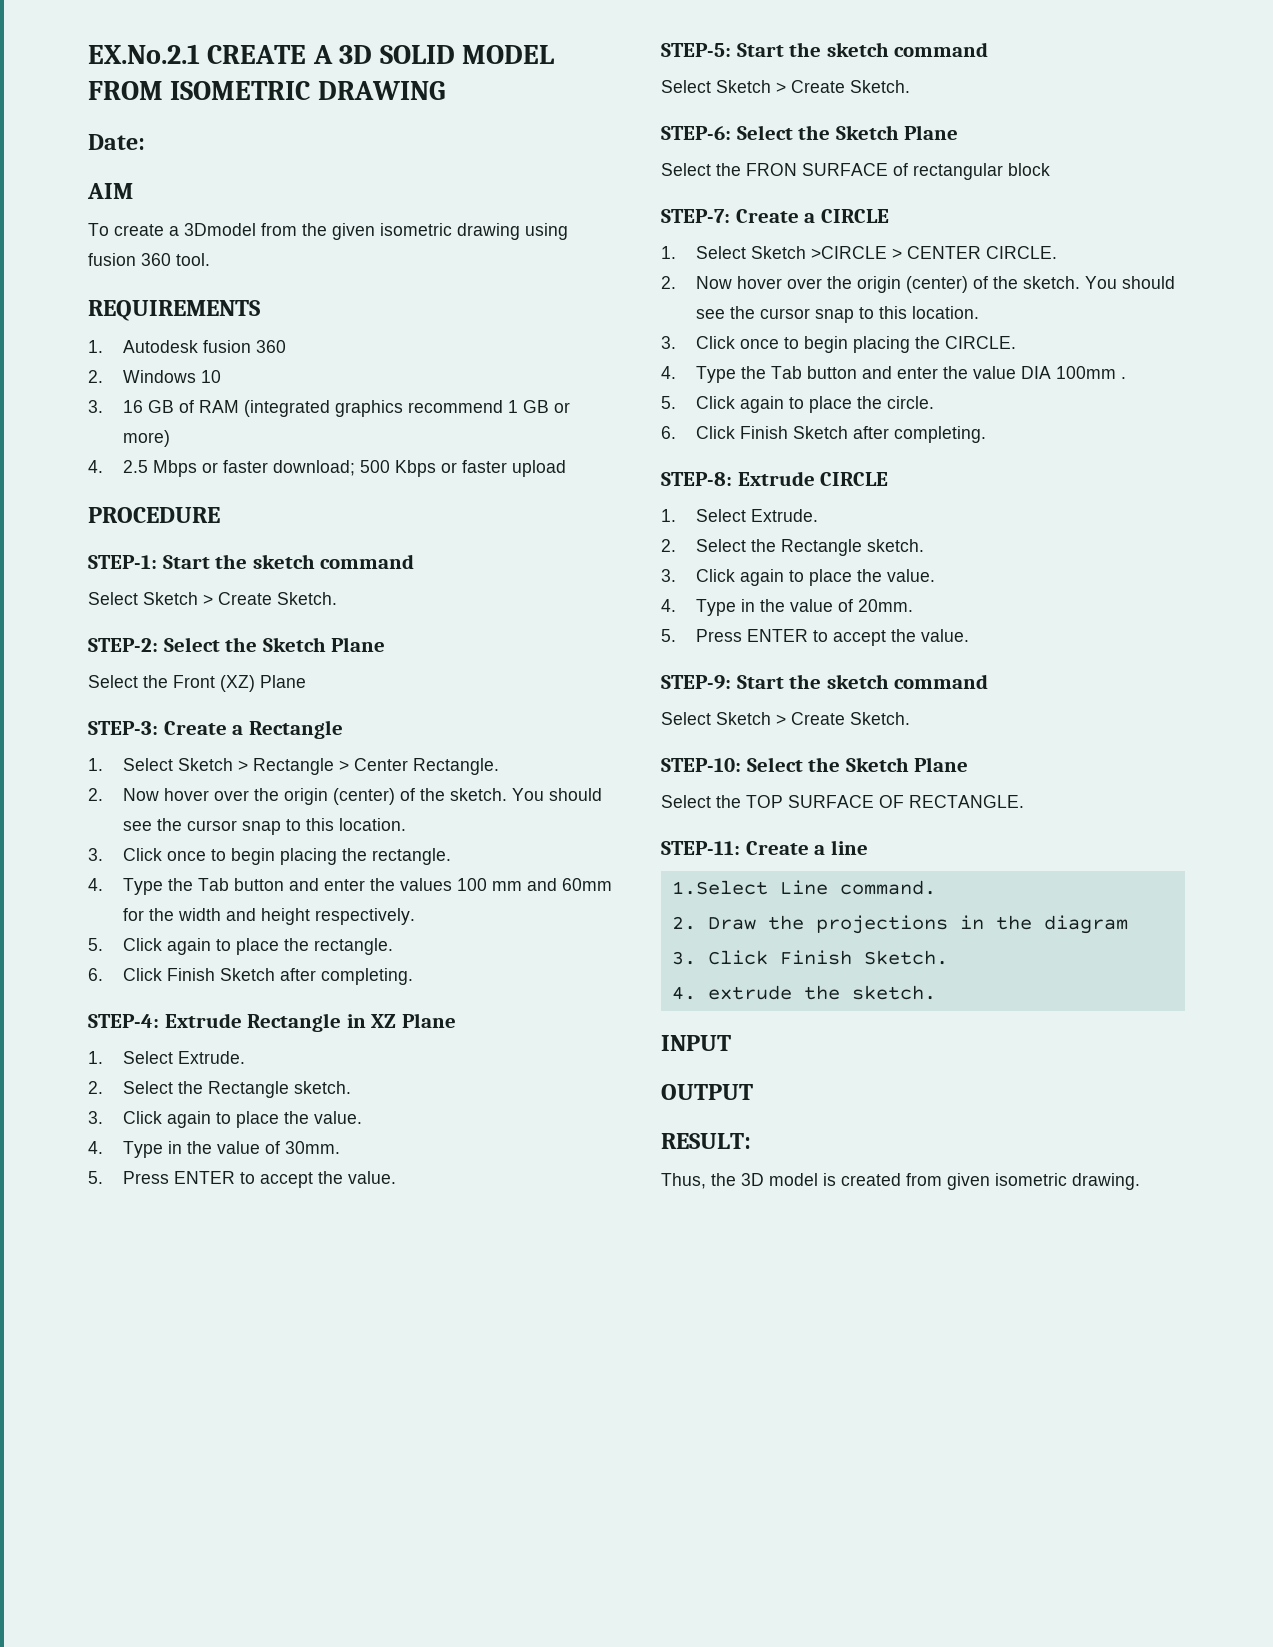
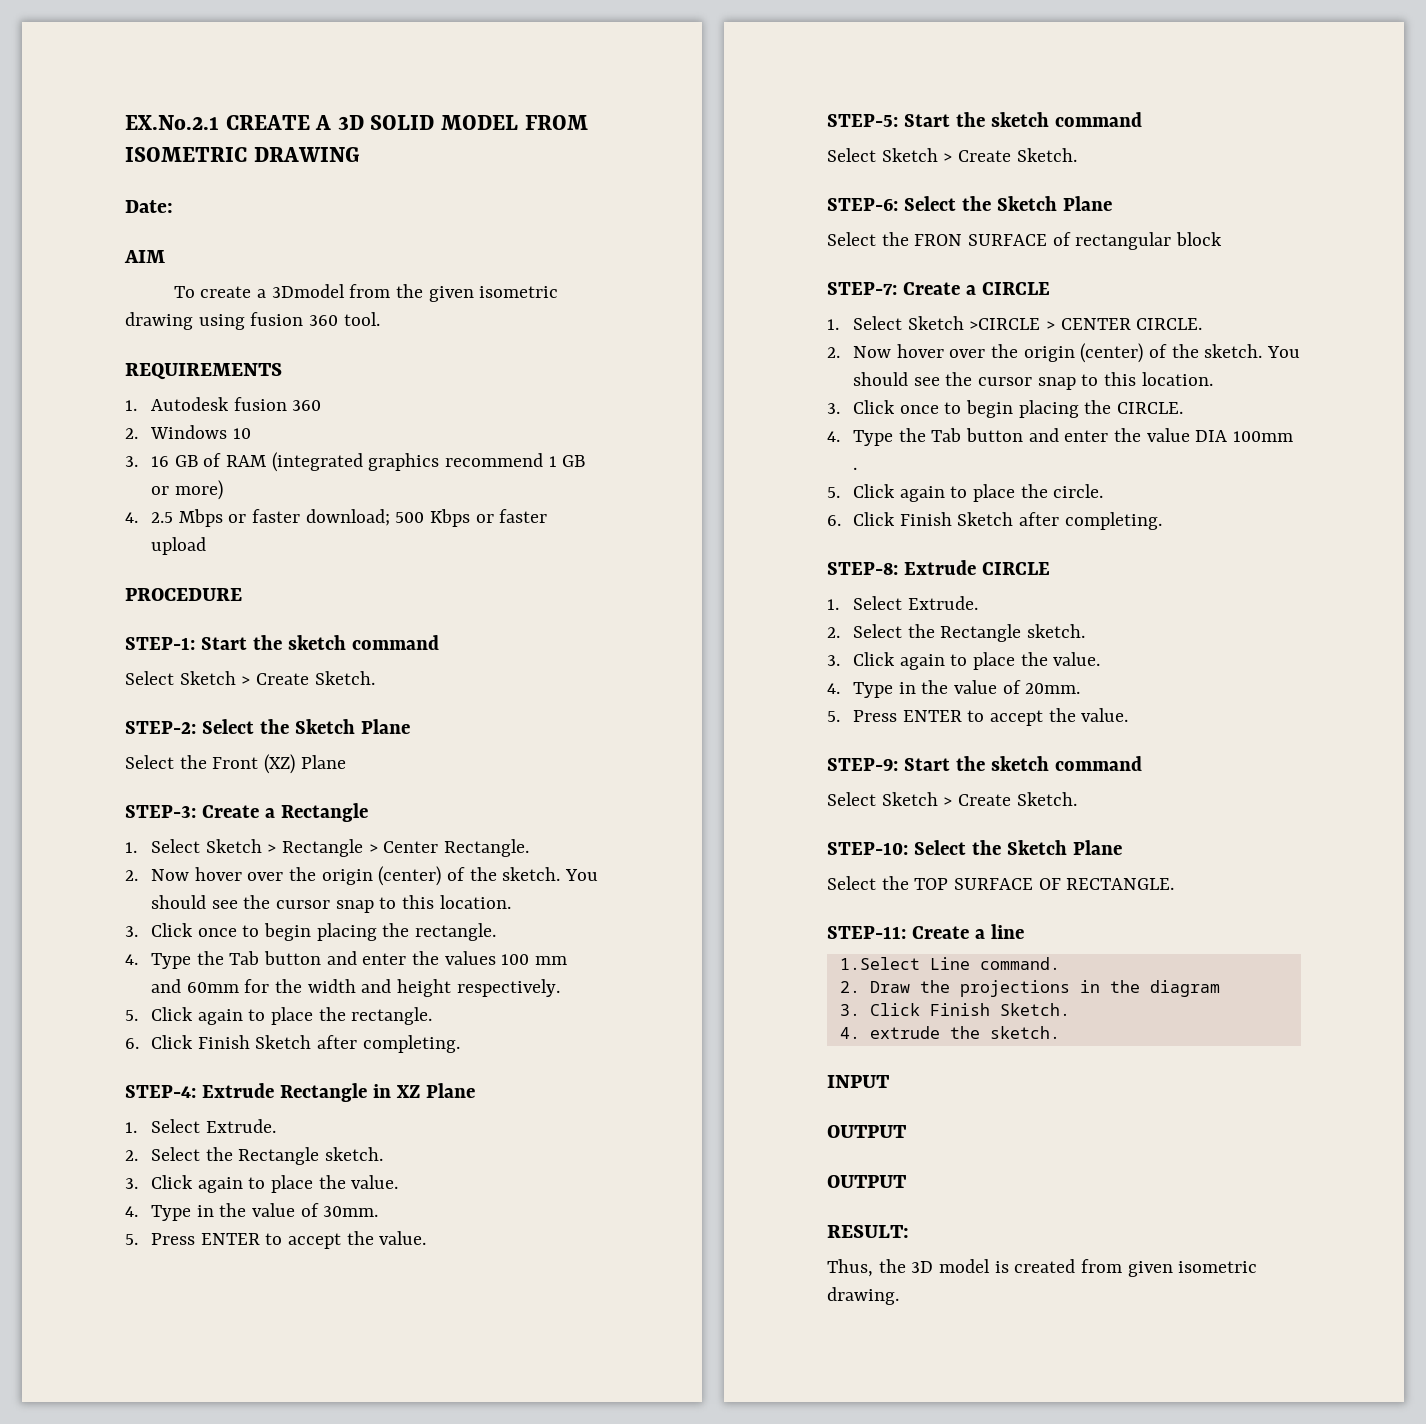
  INPUT
+ OUTPUT

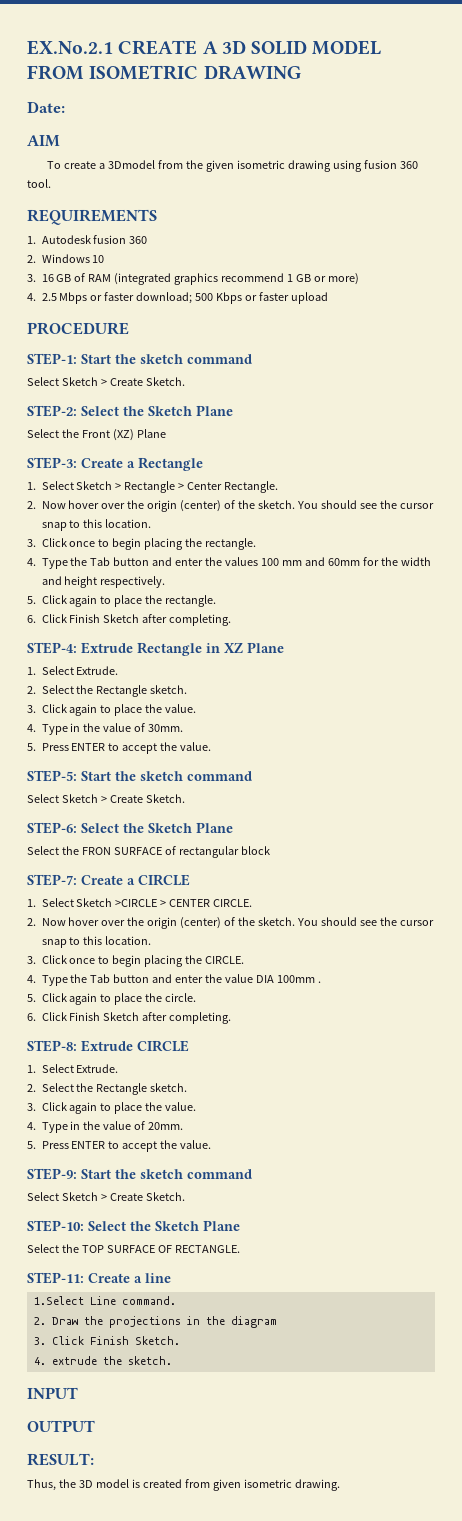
  INPUT
- OUTPUT

